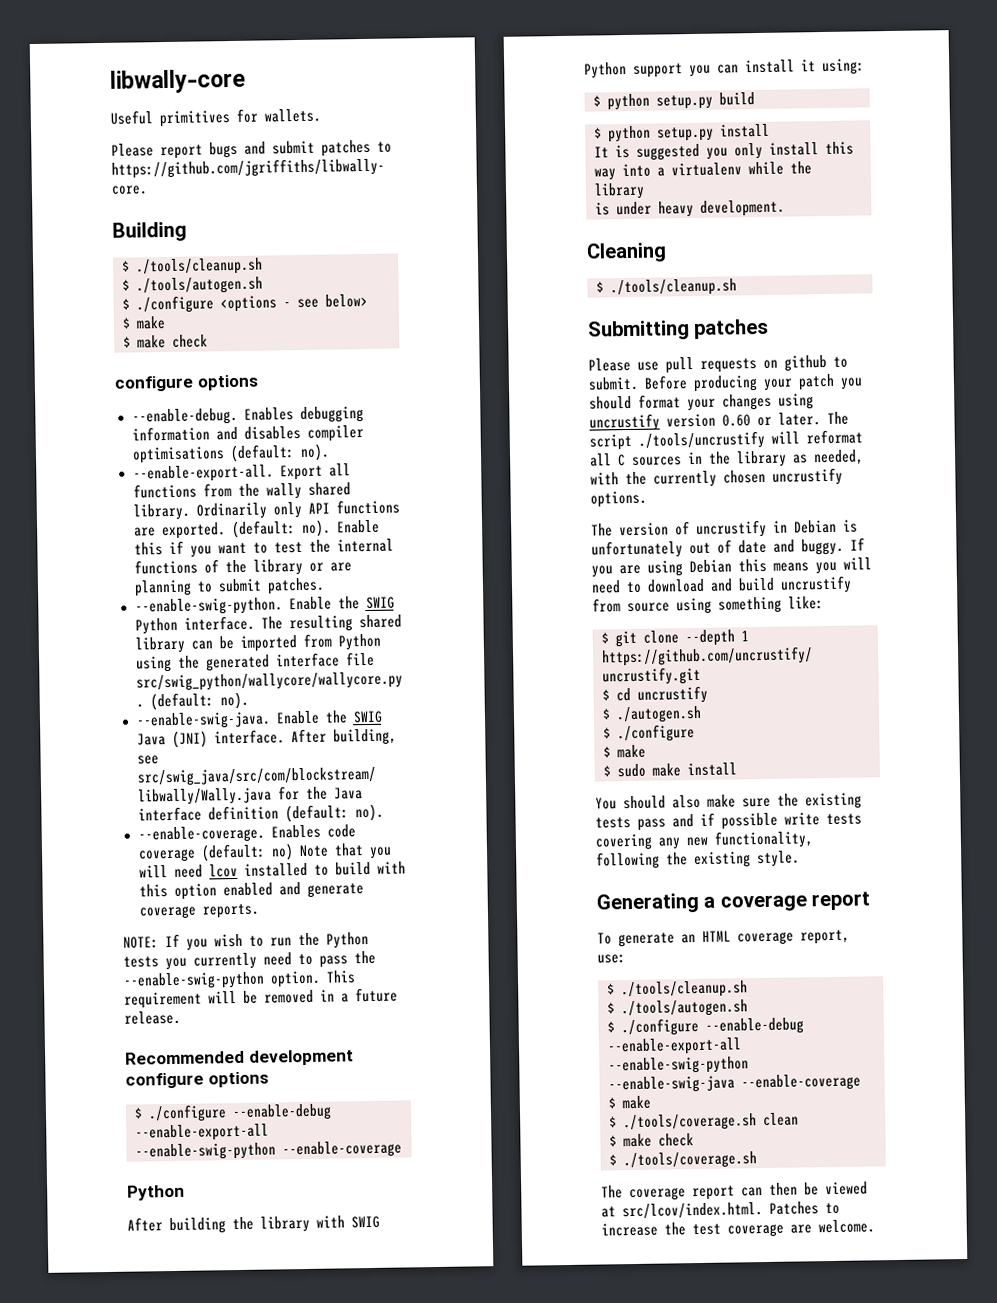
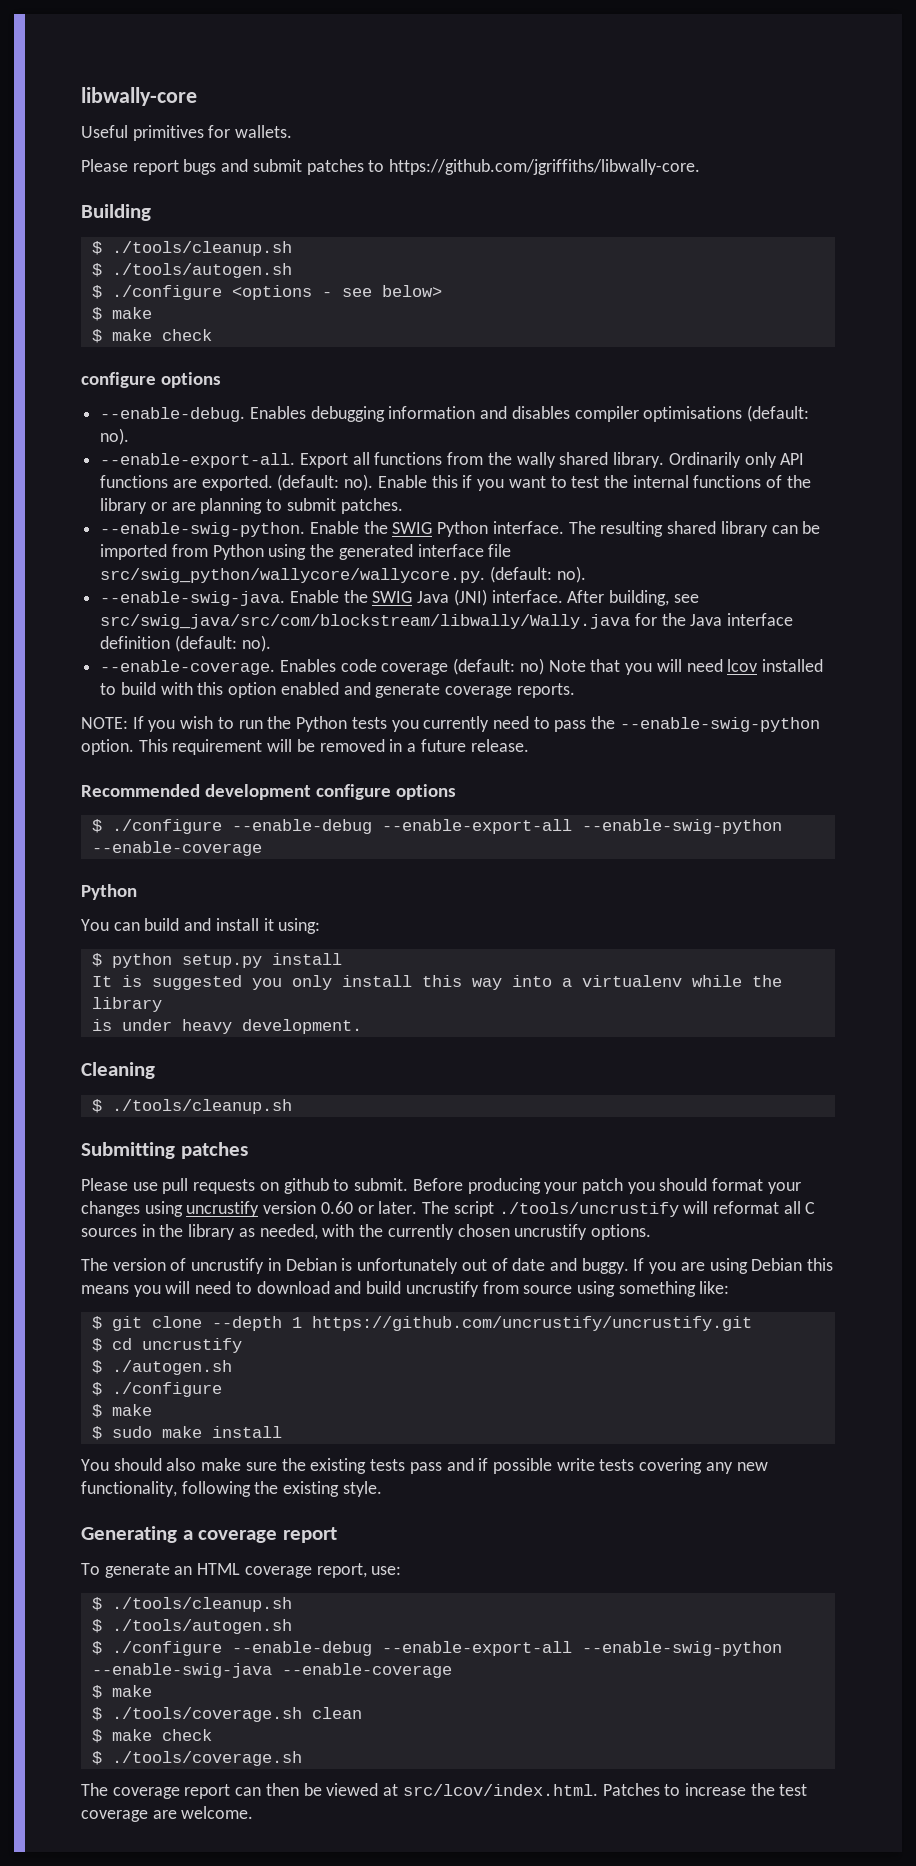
- After building the library with SWIG Python support you can install it using:
+ You can build and install it using:
- $ python setup.py build

